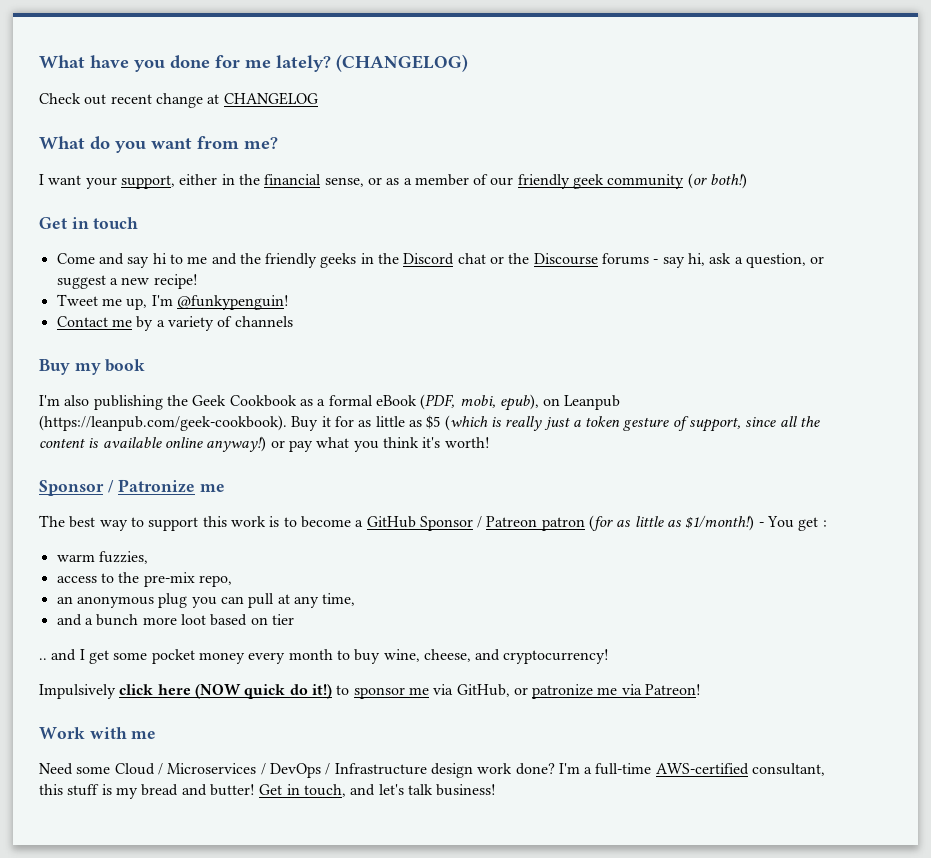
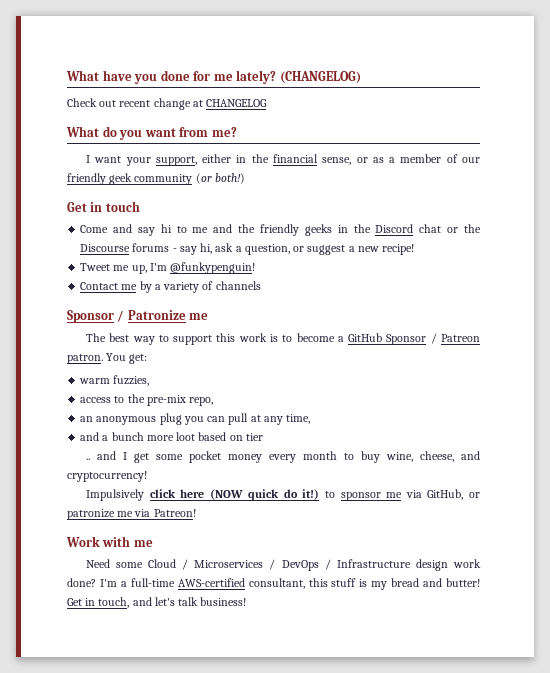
- Buy my book
- I'm also publishing the Geek Cookbook as a formal eBook (PDF, mobi, epub), on Leanpub (https://leanpub.com/geek-cookbook). Buy it for as little as $5 (which is really just a token gesture of support, since all the content is available online anyway!) or pay what you think it's worth!
- The best way to support this work is to become a GitHub Sponsor / Patreon patron (for as little as $1/month!) - You get :
+ The best way to support this work is to become a GitHub Sponsor / Patreon patron. You get:

